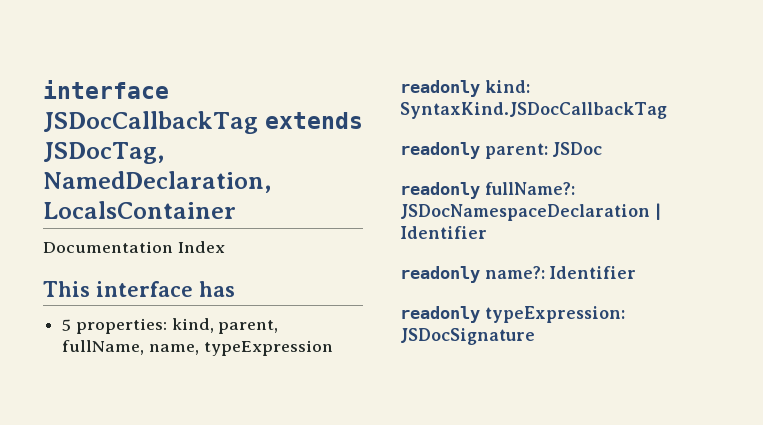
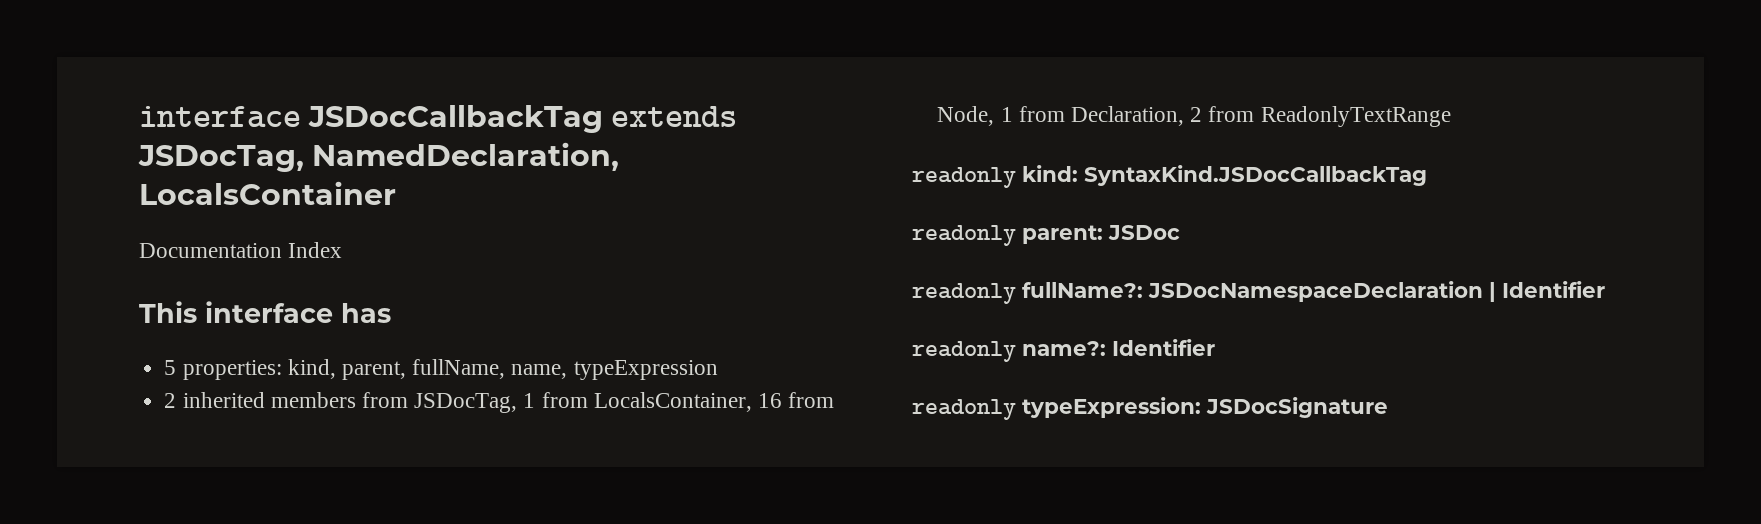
+ 2 inherited members from JSDocTag, 1 from LocalsContainer, 16 from Node, 1 from Declaration, 2 from ReadonlyTextRange

